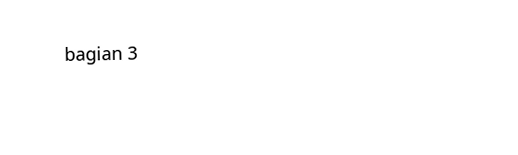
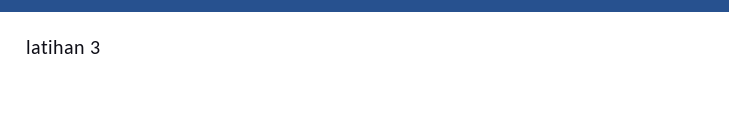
- bagian 3
+ latihan 3

